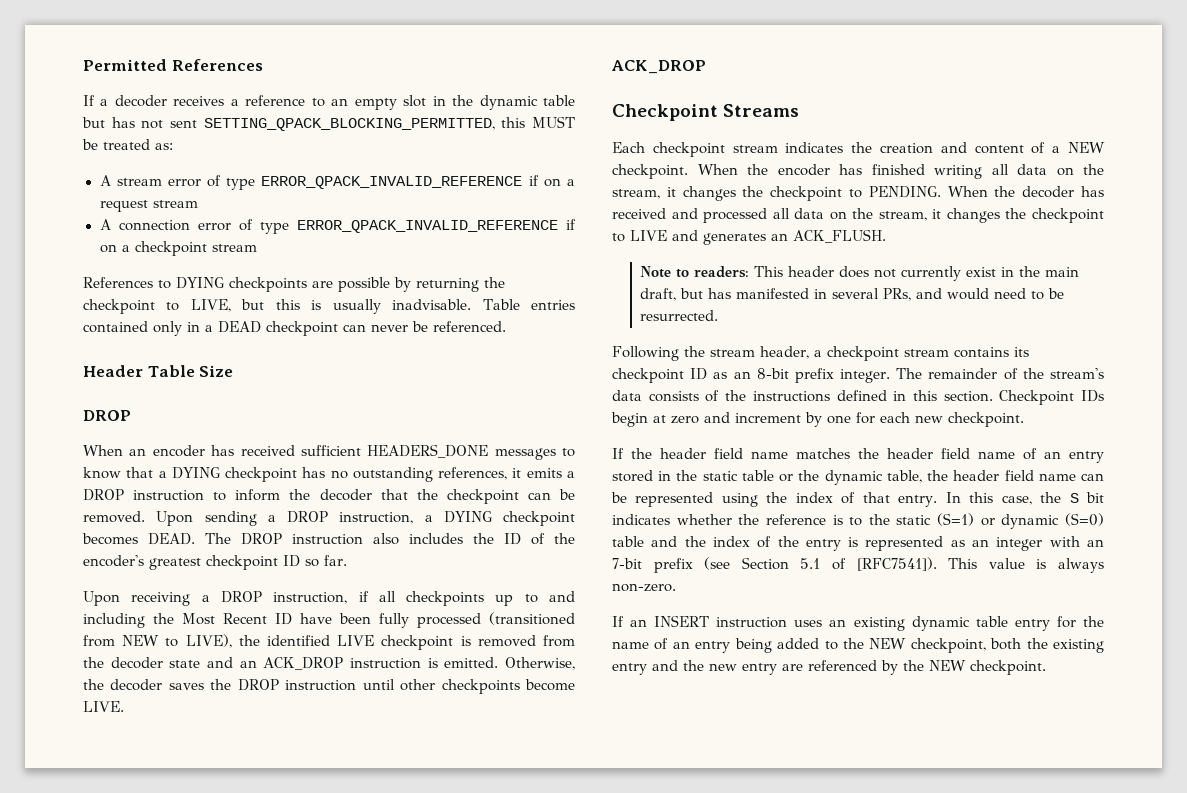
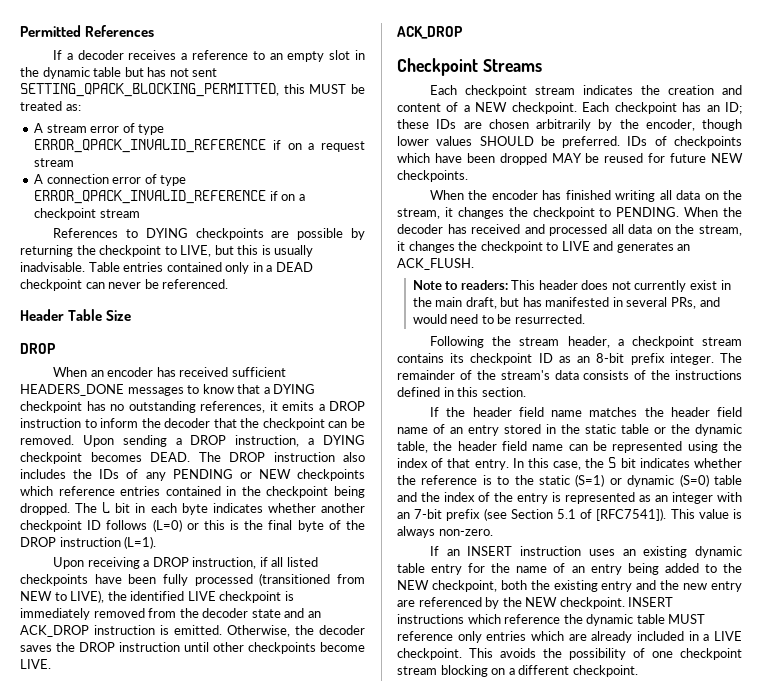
- The DROP instruction also includes the ID of the encoder's greatest checkpoint ID so far.
+ The DROP instruction also includes the IDs of any PENDING or NEW checkpoints which reference entries contained in the checkpoint being dropped. The L bit in each byte indicates whether another checkpoint ID follows (L=0) or this is the final byte of the DROP instruction (L=1).
- Upon receiving a DROP instruction, if all checkpoints up to and including the Most Recent ID have been fully processed (transitioned from NEW to LIVE), the identified LIVE checkpoint is removed from the decoder state and an ACK_DROP instruction is emitted.
+ Upon receiving a DROP instruction, if all listed checkpoints have been fully processed (transitioned from NEW to LIVE), the identified LIVE checkpoint is immediately removed from the decoder state and an ACK_DROP instruction is emitted.
- Each checkpoint stream indicates the creation and content of a NEW checkpoint. When the encoder has finished writing all data on the stream, it changes the checkpoint to PENDING.
+ Each checkpoint stream indicates the creation and content of a NEW checkpoint. Each checkpoint has an ID; these IDs are chosen arbitrarily by the encoder, though lower values SHOULD be preferred. IDs of checkpoints which have been dropped MAY be reused for future NEW checkpoints.
+ When the encoder has finished writing all data on the stream, it changes the checkpoint to PENDING.
- Checkpoint IDs begin at zero and increment by one for each new checkpoint.
+ INSERT instructions which reference the dynamic table MUST reference only entries which are already included in a LIVE checkpoint. This avoids the possibility of one checkpoint stream blocking on a different checkpoint.

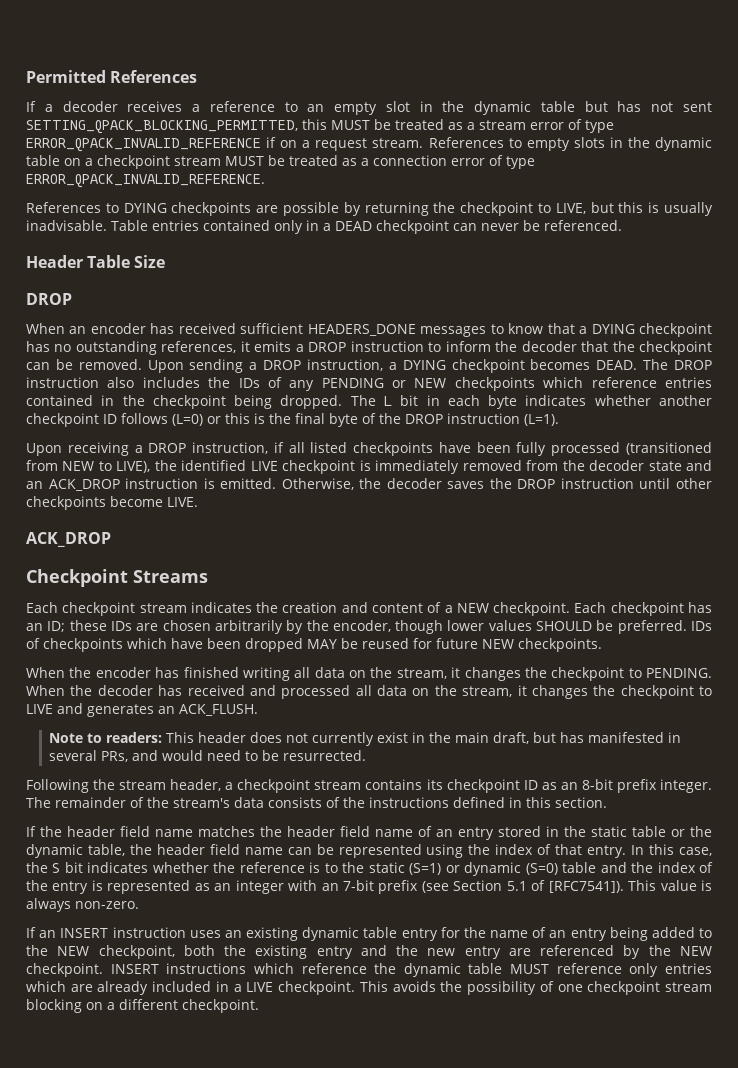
- If a decoder receives a reference to an empty slot in the dynamic table but has not sent SETTING_QPACK_BLOCKING_PERMITTED, this MUST be treated as:
- A stream error of type ERROR_QPACK_INVALID_REFERENCE if on a request stream
- A connection error of type ERROR_QPACK_INVALID_REFERENCE if on a checkpoint stream
+ If a decoder receives a reference to an empty slot in the dynamic table but has not sent SETTING_QPACK_BLOCKING_PERMITTED, this MUST be treated as a stream error of type ERROR_QPACK_INVALID_REFERENCE if on a request stream. References to empty slots in the dynamic table on a checkpoint stream MUST be treated as a connection error of type ERROR_QPACK_INVALID_REFERENCE.

